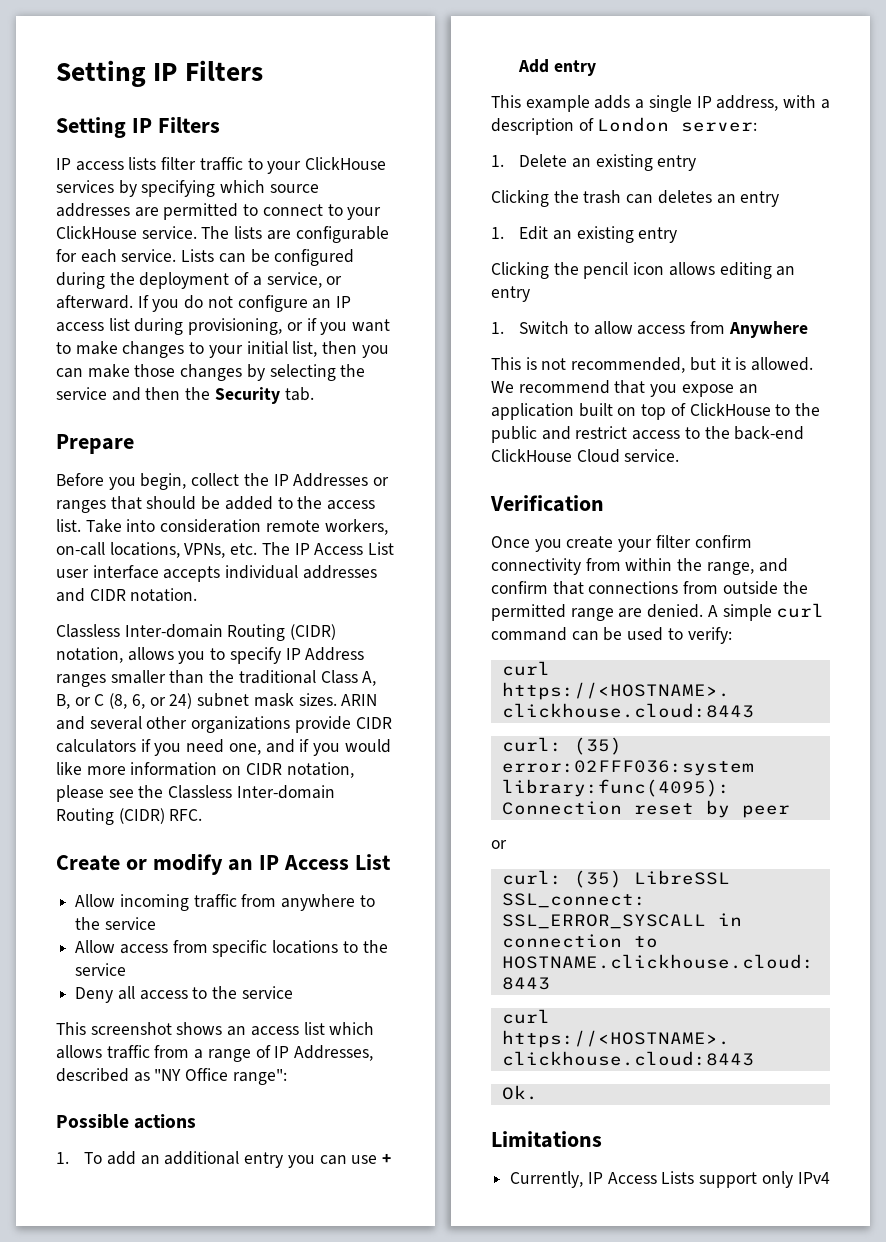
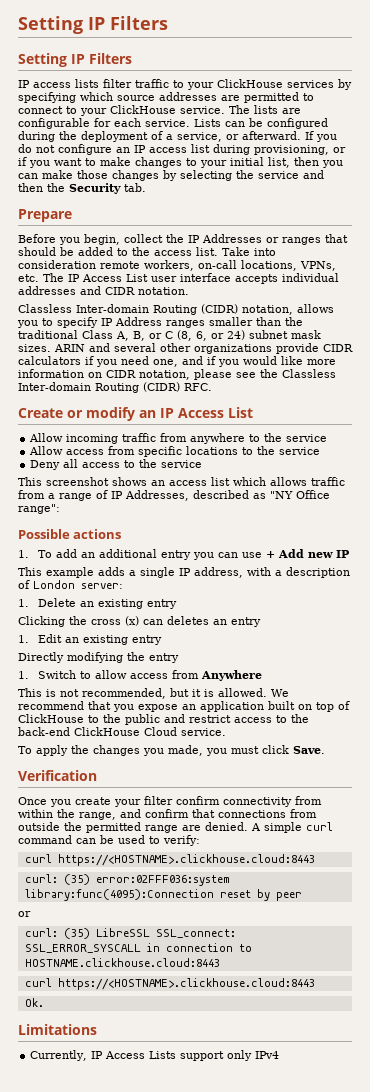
- 1. To add an additional entry you can use + Add entry
+ 1. To add an additional entry you can use + Add new IP
- Clicking the trash can deletes an entry
+ Clicking the cross (x) can deletes an entry
- Clicking the pencil icon allows editing an entry
+ Directly modifying the entry
+ To apply the changes you made, you must click Save.

